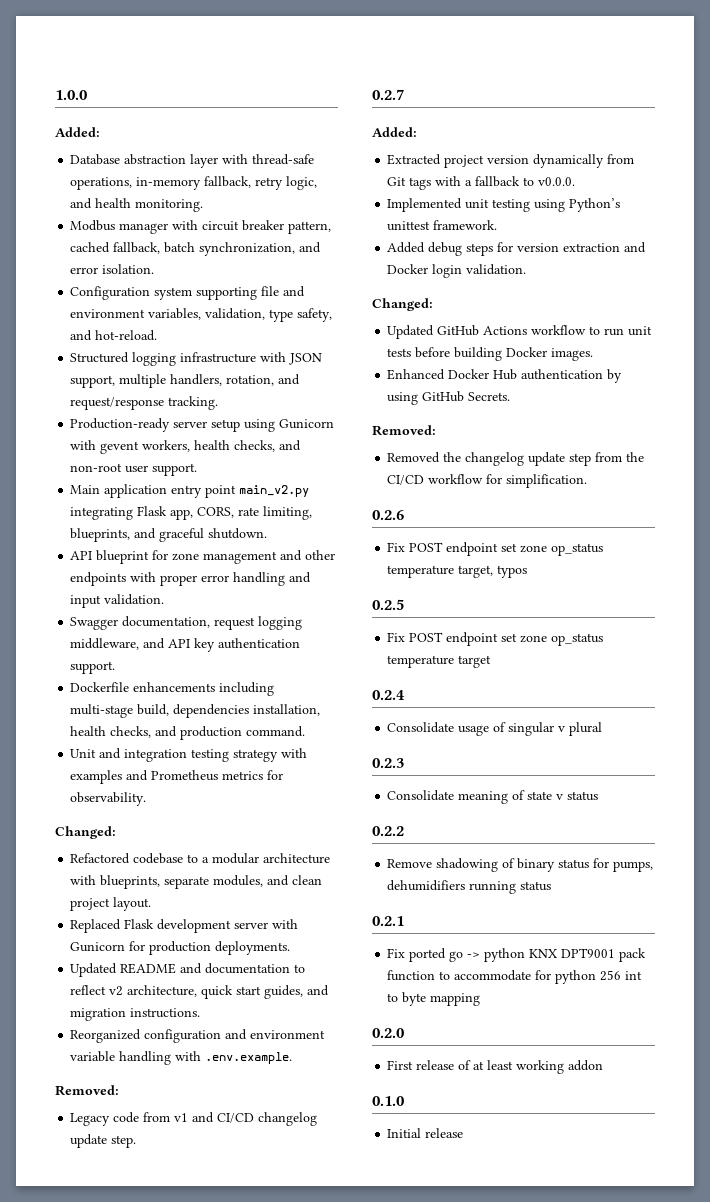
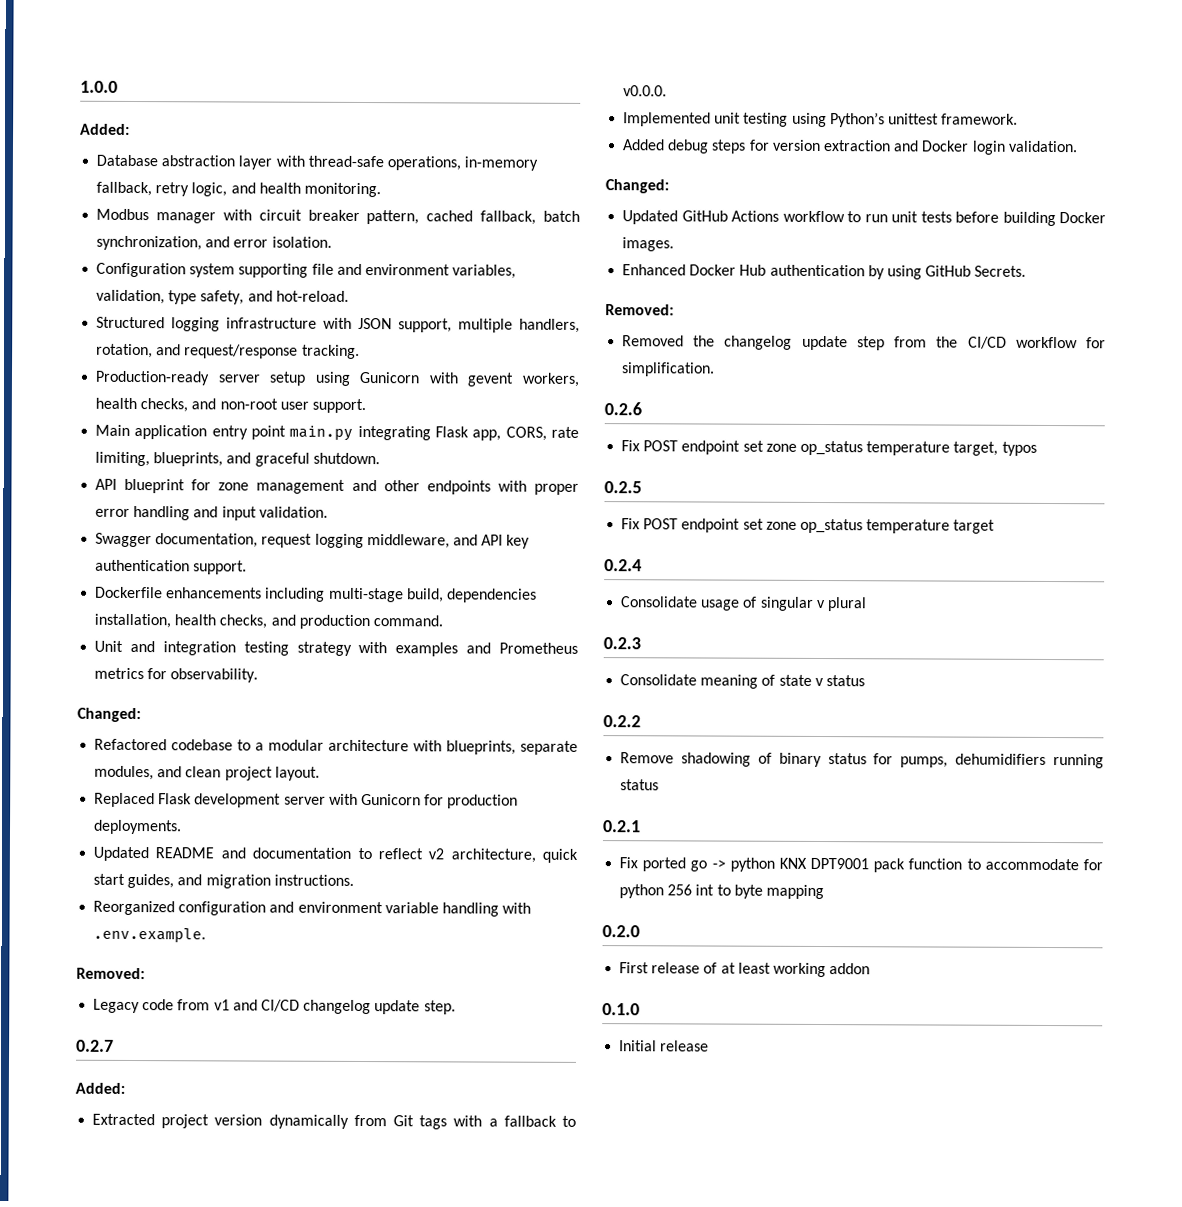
- Main application entry point main_v2.py integrating Flask app, CORS, rate limiting, blueprints, and graceful shutdown.
+ Main application entry point main.py integrating Flask app, CORS, rate limiting, blueprints, and graceful shutdown.

